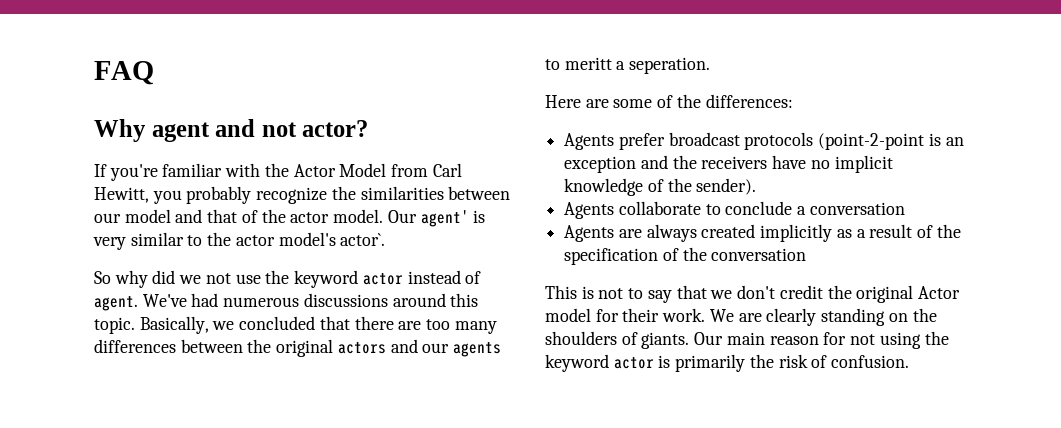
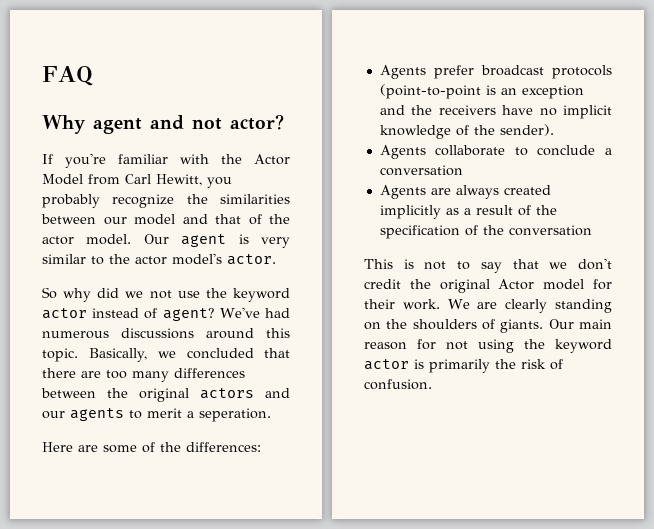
- Our agent' is very similar to the actor model's actor`.
+ Our agent is very similar to the actor model's actor.
- So why did we not use the keyword actor instead of agent.
+ So why did we not use the keyword actor instead of agent?
- Basically, we concluded that there are too many differences between the original actors and our agents to meritt a seperation.
+ Basically, we concluded that there are too many differences between the original actors and our agents to merit a seperation.
- Agents prefer broadcast protocols (point-2-point is an exception and the receivers have no implicit knowledge of the sender).
+ Agents prefer broadcast protocols (point-to-point is an exception and the receivers have no implicit knowledge of the sender).

